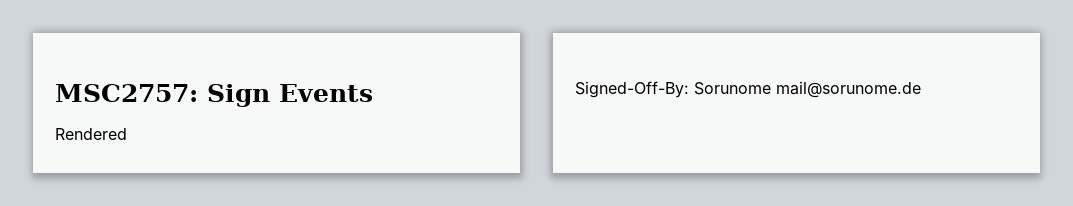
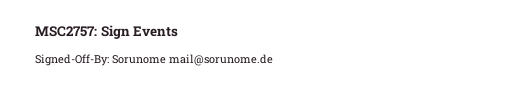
- Rendered

